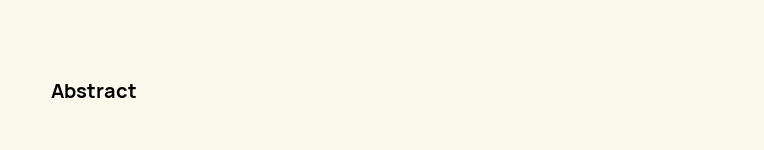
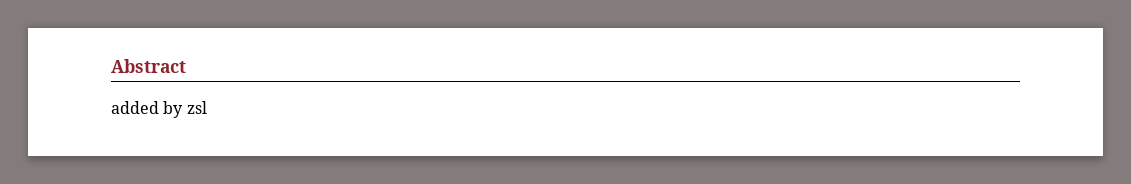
+ added by zsl

